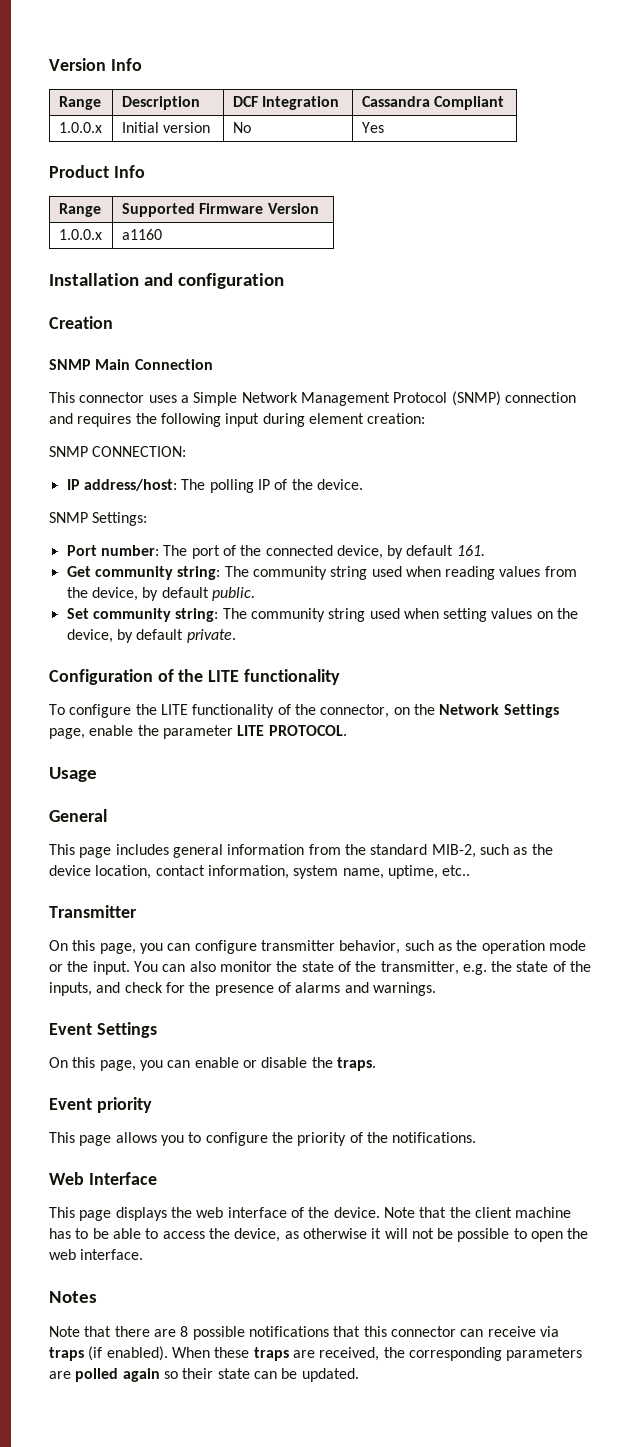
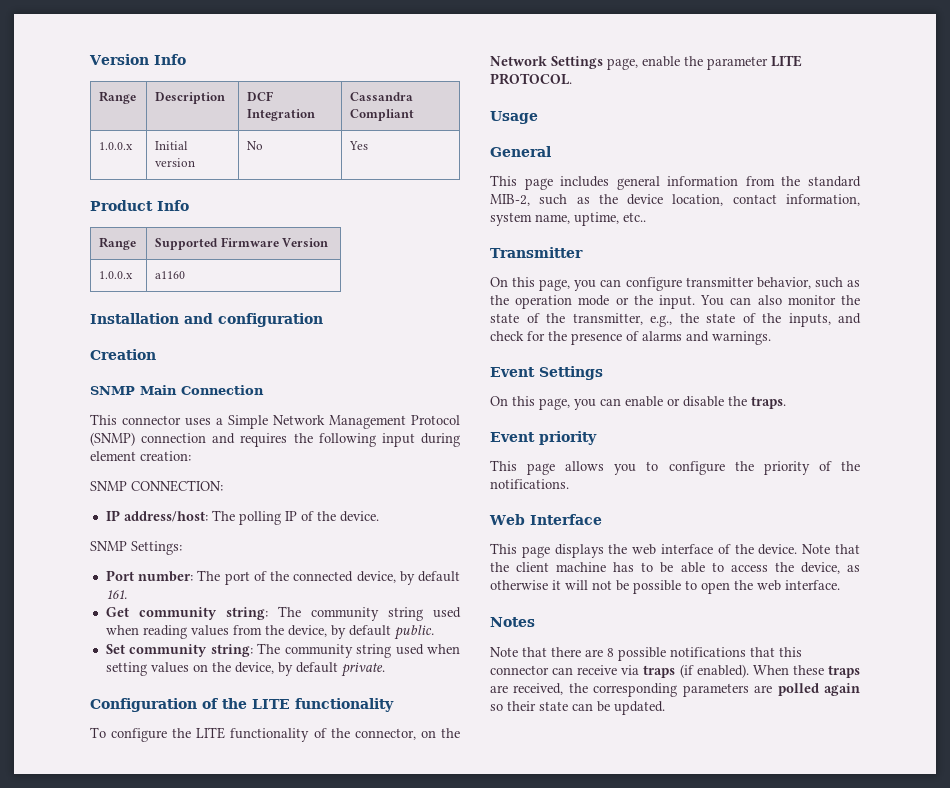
- You can also monitor the state of the transmitter, e.g. the state of the inputs, and check for the presence of alarms and warnings.
+ You can also monitor the state of the transmitter, e.g., the state of the inputs, and check for the presence of alarms and warnings.

